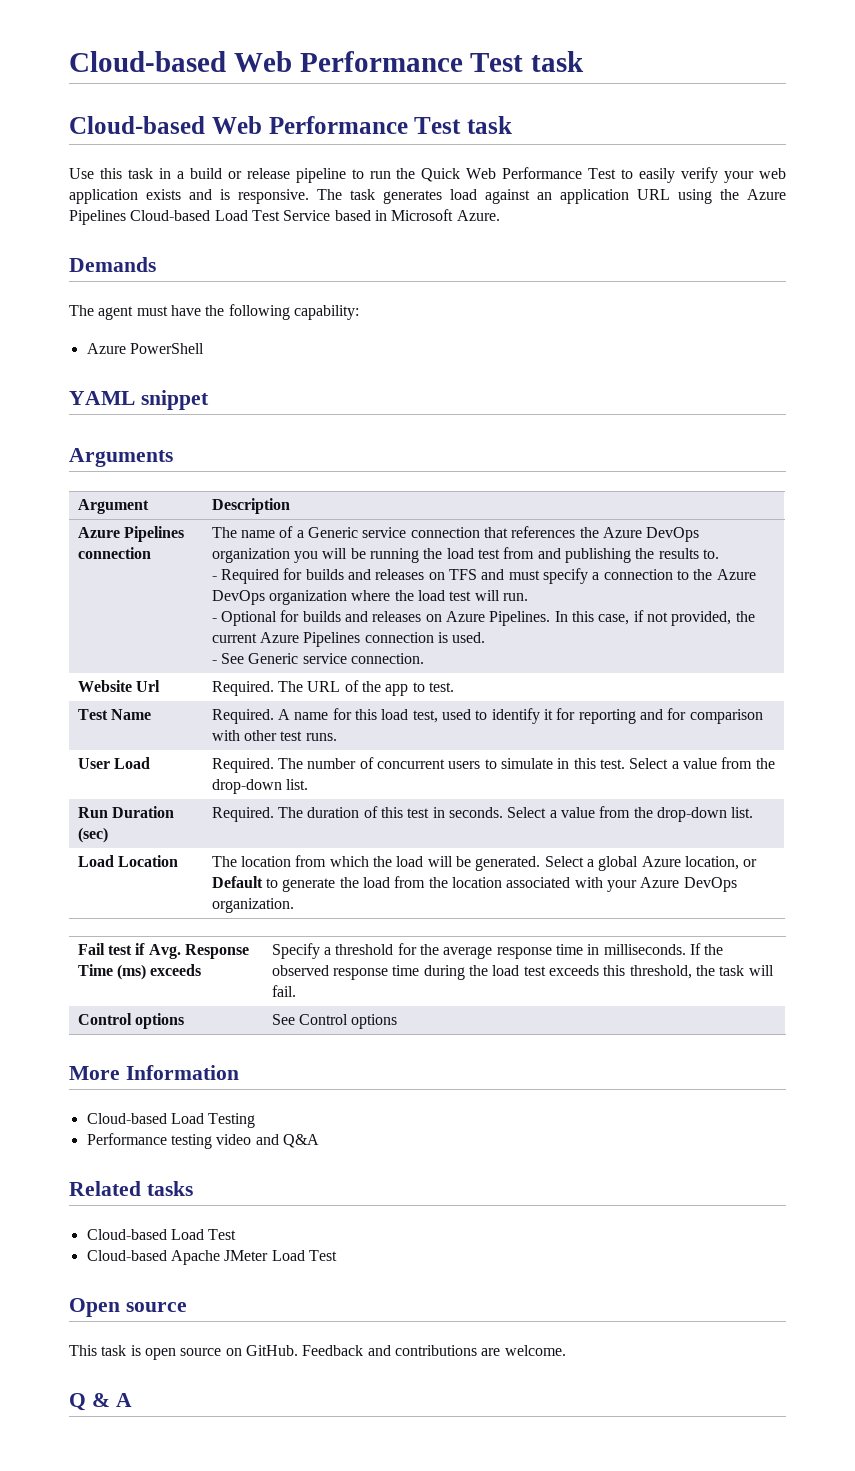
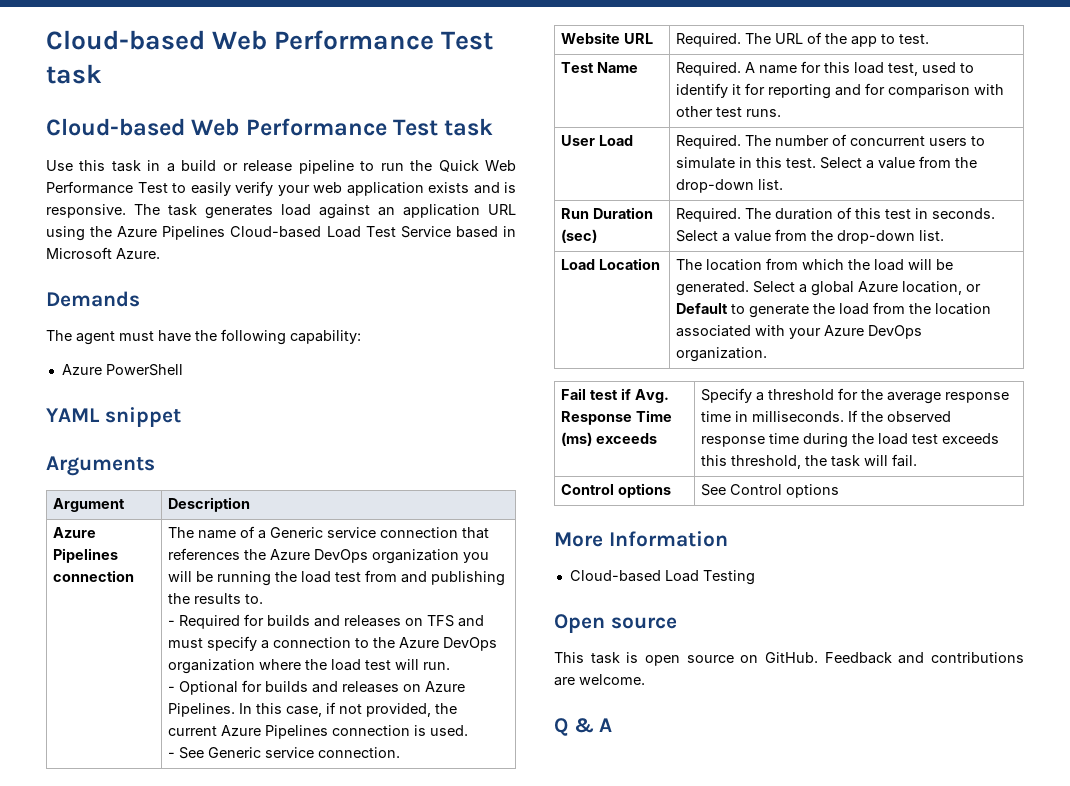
- Website Url | Required. The URL of the app to test.
+ Website URL | Required. The URL of the app to test.
- Performance testing video and Q&A
- Related tasks
- Cloud-based Load Test
- Cloud-based Apache JMeter Load Test

